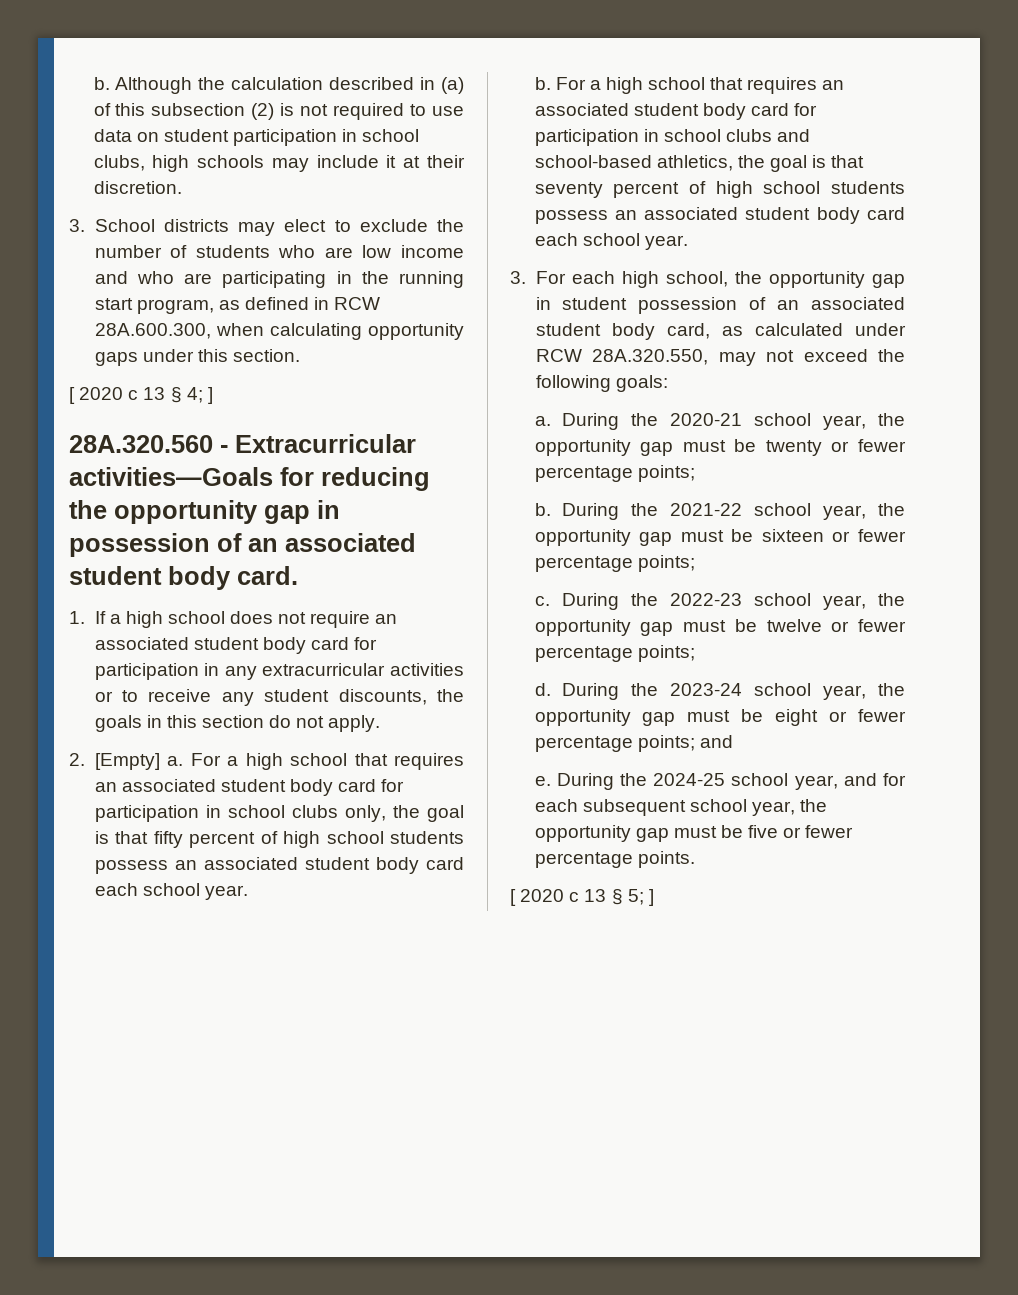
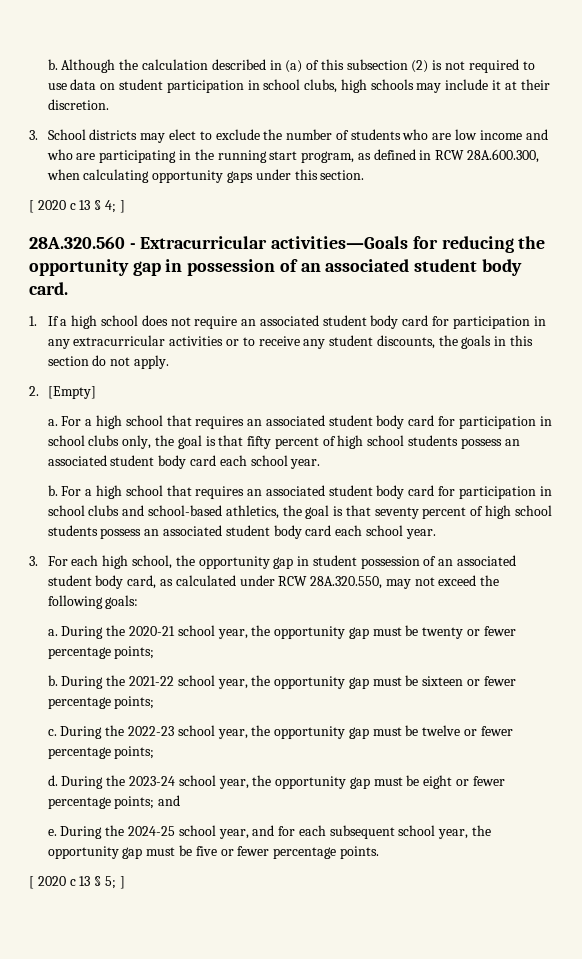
- 2. [Empty] a.
+ 2. [Empty]
+ a.

